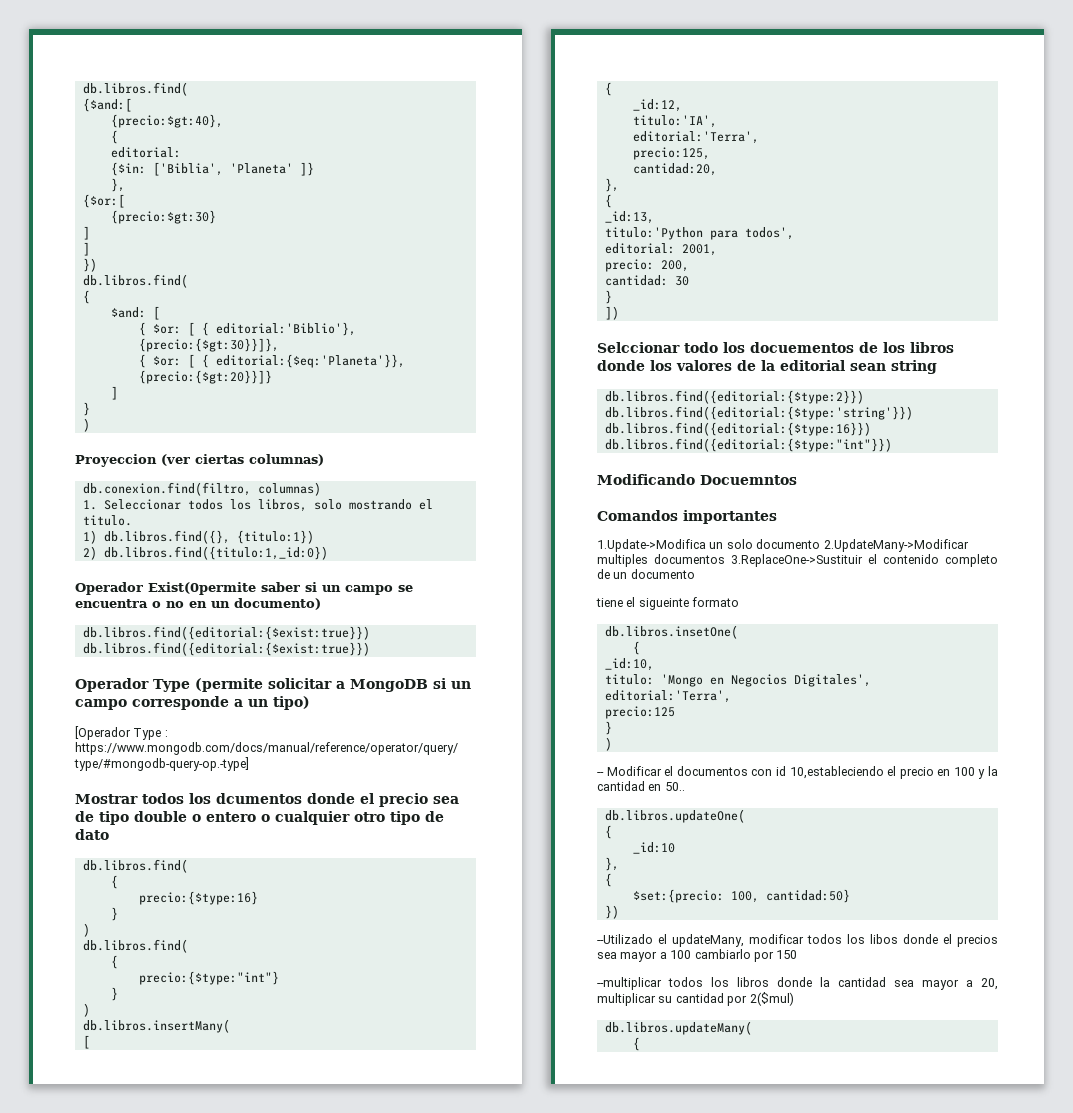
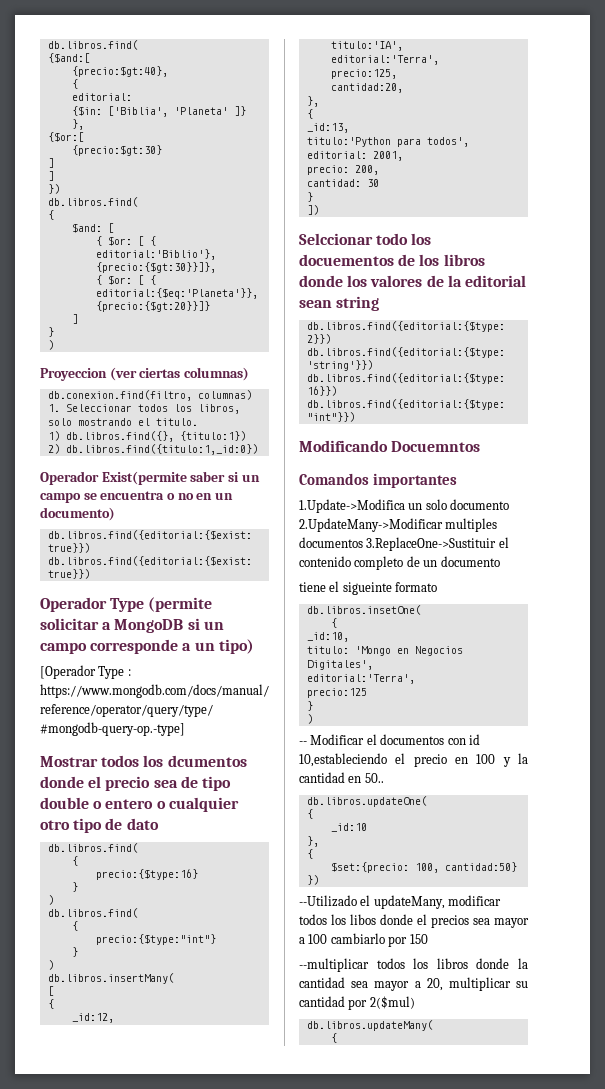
- Operador Exist(0permite saber si un campo se encuentra o no en un documento)
+ Operador Exist(permite saber si un campo se encuentra o no en un documento)

